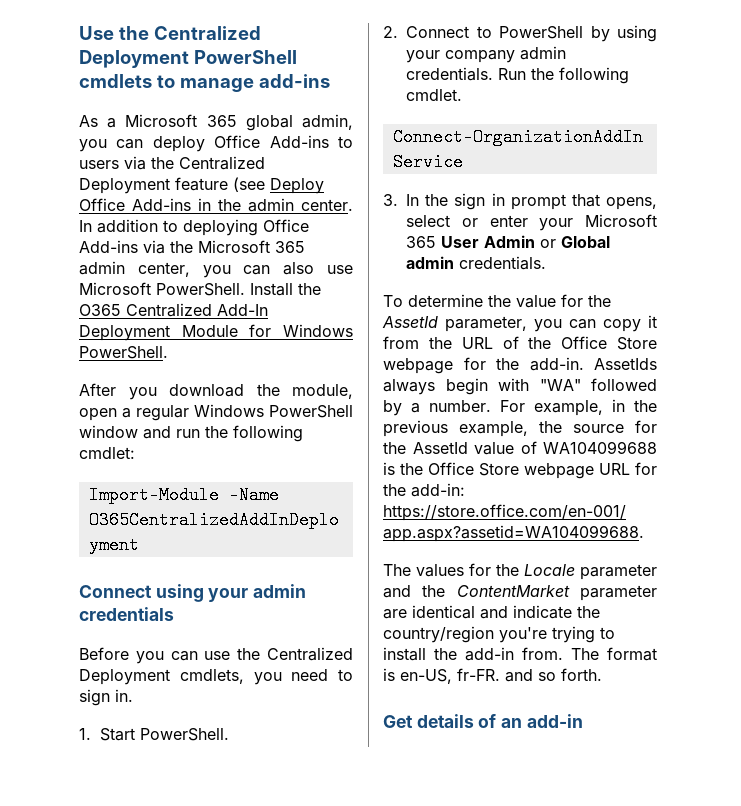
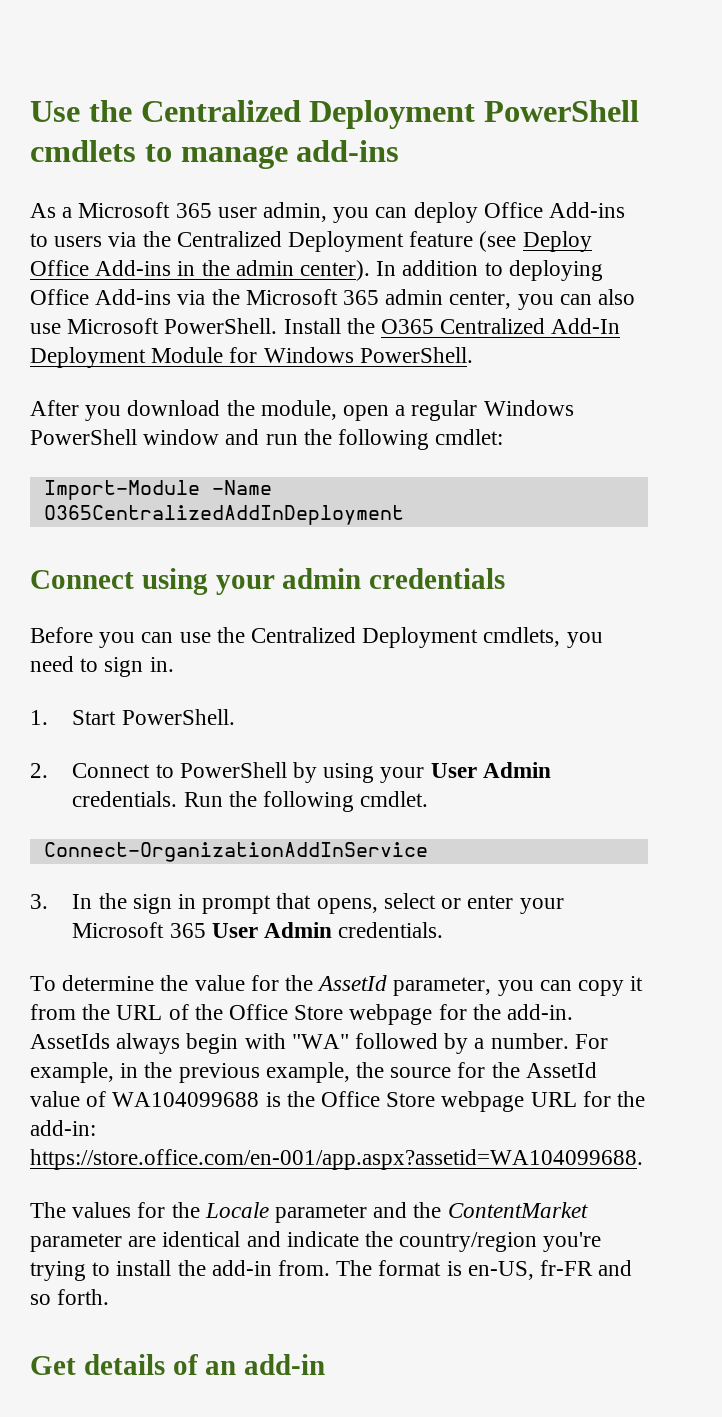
- As a Microsoft 365 global admin, you can deploy Office Add-ins to users via the Centralized Deployment feature (see Deploy Office Add-ins in the admin center.
+ As a Microsoft 365 user admin, you can deploy Office Add-ins to users via the Centralized Deployment feature (see Deploy Office Add-ins in the admin center).
- 2. Connect to PowerShell by using your company admin credentials.
+ 2. Connect to PowerShell by using your User Admin credentials.
- 3. In the sign in prompt that opens, select or enter your Microsoft 365 User Admin or Global admin credentials.
+ 3. In the sign in prompt that opens, select or enter your Microsoft 365 User Admin credentials.
- The format is en-US, fr-FR. and so forth.
+ The format is en-US, fr-FR and so forth.

